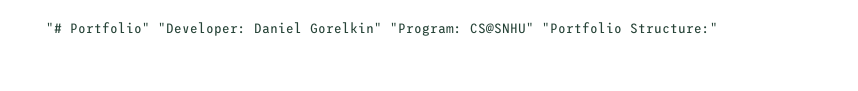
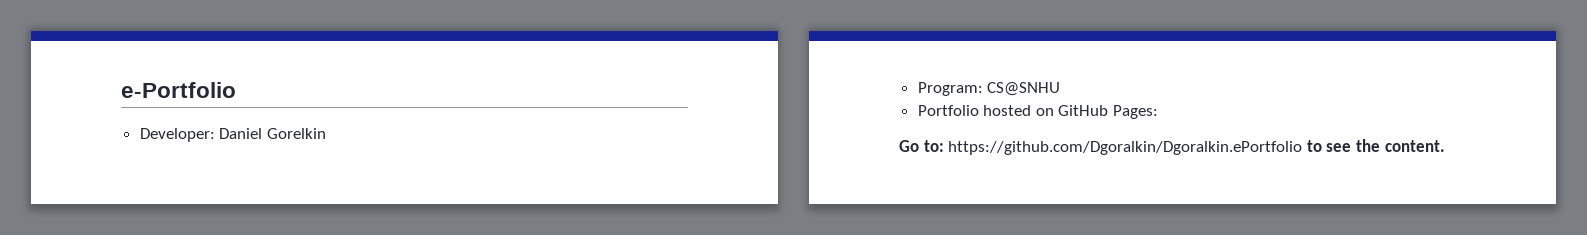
- "# Portfolio" "Developer: Daniel Gorelkin" "Program: CS@SNHU" "Portfolio Structure:"
+ e-Portfolio
+ Developer: Daniel Gorelkin
+ Program: CS@SNHU
+ Portfolio hosted on GitHub Pages:
+ Go to: https://github.com/Dgoralkin/Dgoralkin.ePortfolio to see the content.

